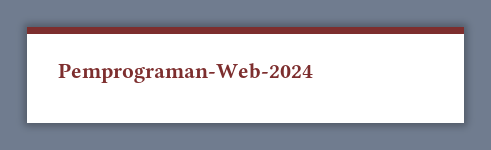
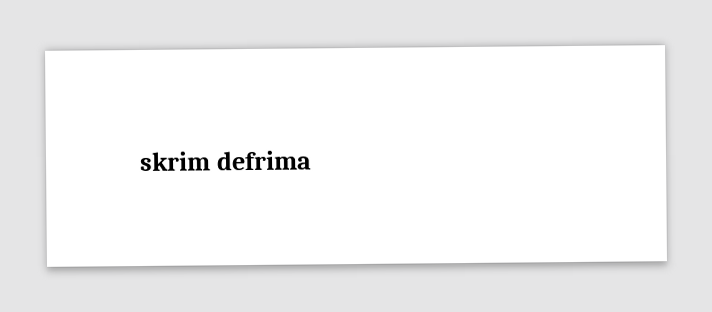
- Pemprograman-Web-2024
+ skrim defrima

